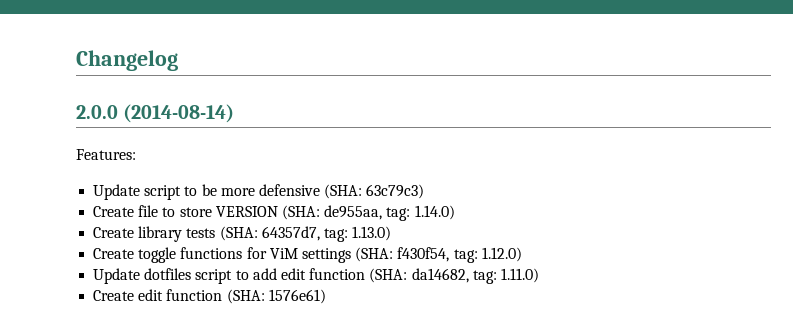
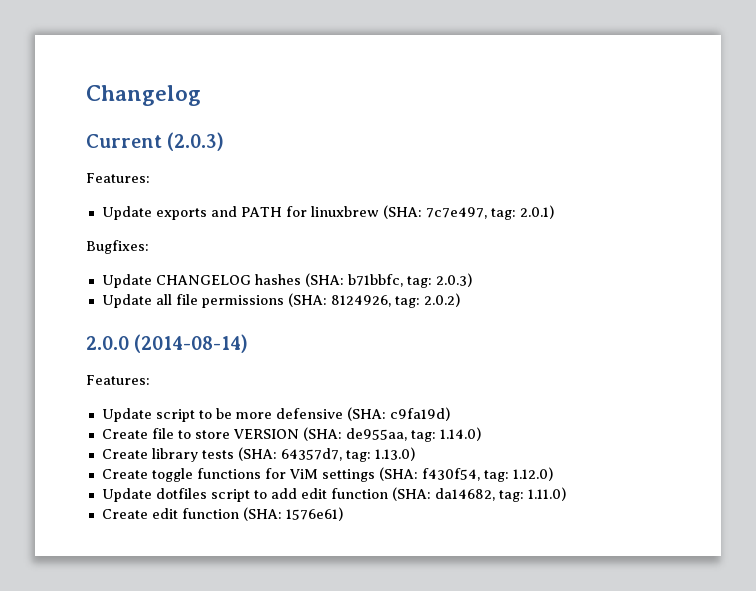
+ Current (2.0.3)
+ Features:
+ Update exports and PATH for linuxbrew (SHA: 7c7e497, tag: 2.0.1)
+ Bugfixes:
+ Update CHANGELOG hashes (SHA: b71bbfc, tag: 2.0.3)
+ Update all file permissions (SHA: 8124926, tag: 2.0.2)
- Update script to be more defensive (SHA: 63c79c3)
+ Update script to be more defensive (SHA: c9fa19d)

